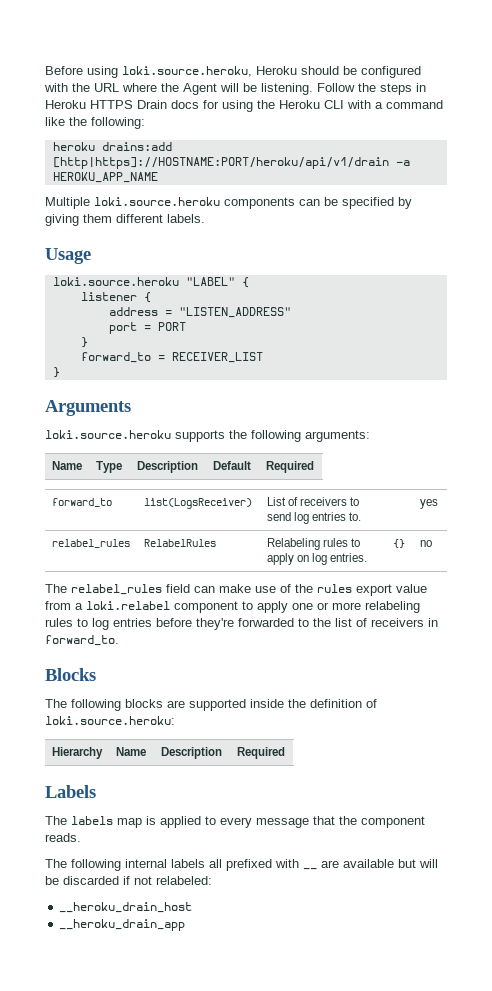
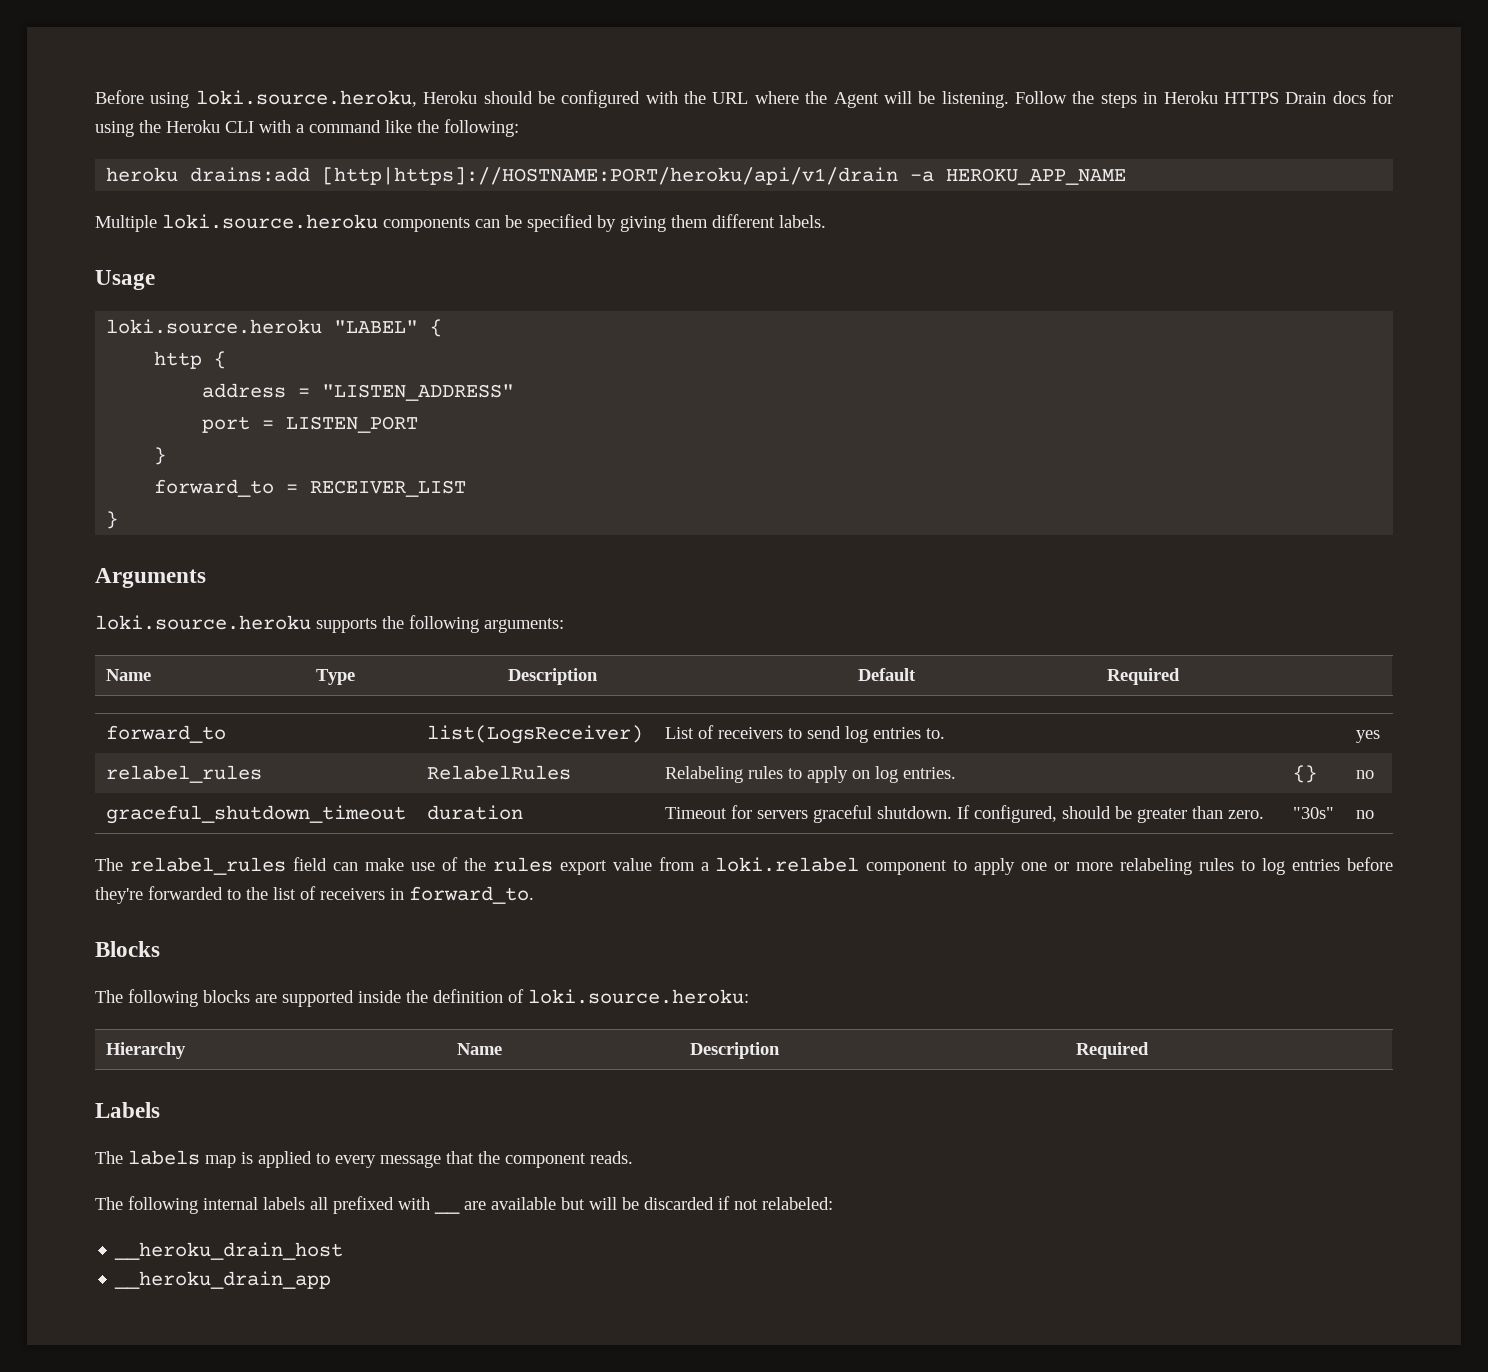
- listener {
+ http {
- port = PORT
+ port = LISTEN_PORT
+ graceful_shutdown_timeout | duration | Timeout for servers graceful shutdown. If configured, should be greater than zero. | "30s" | no

